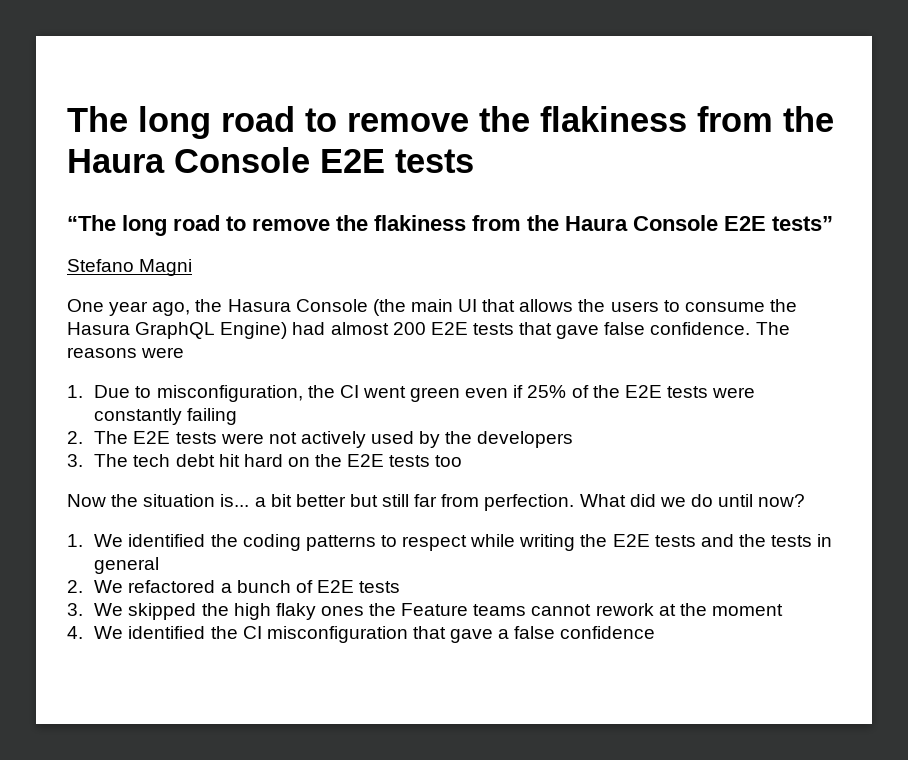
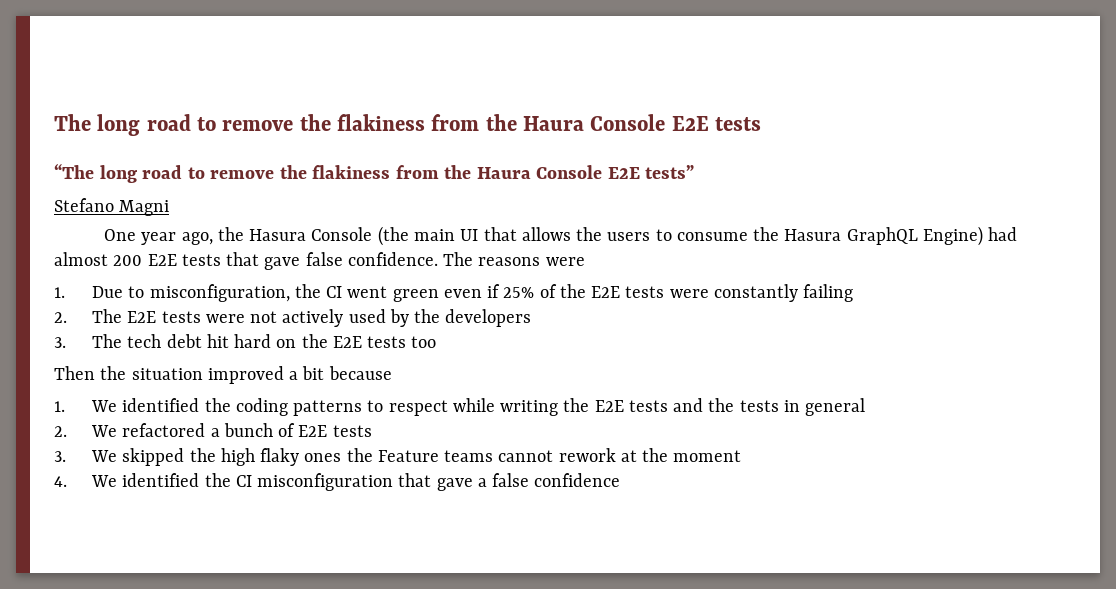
- Now the situation is... a bit better but still far from perfection. What did we do until now?
+ Then the situation improved a bit because

